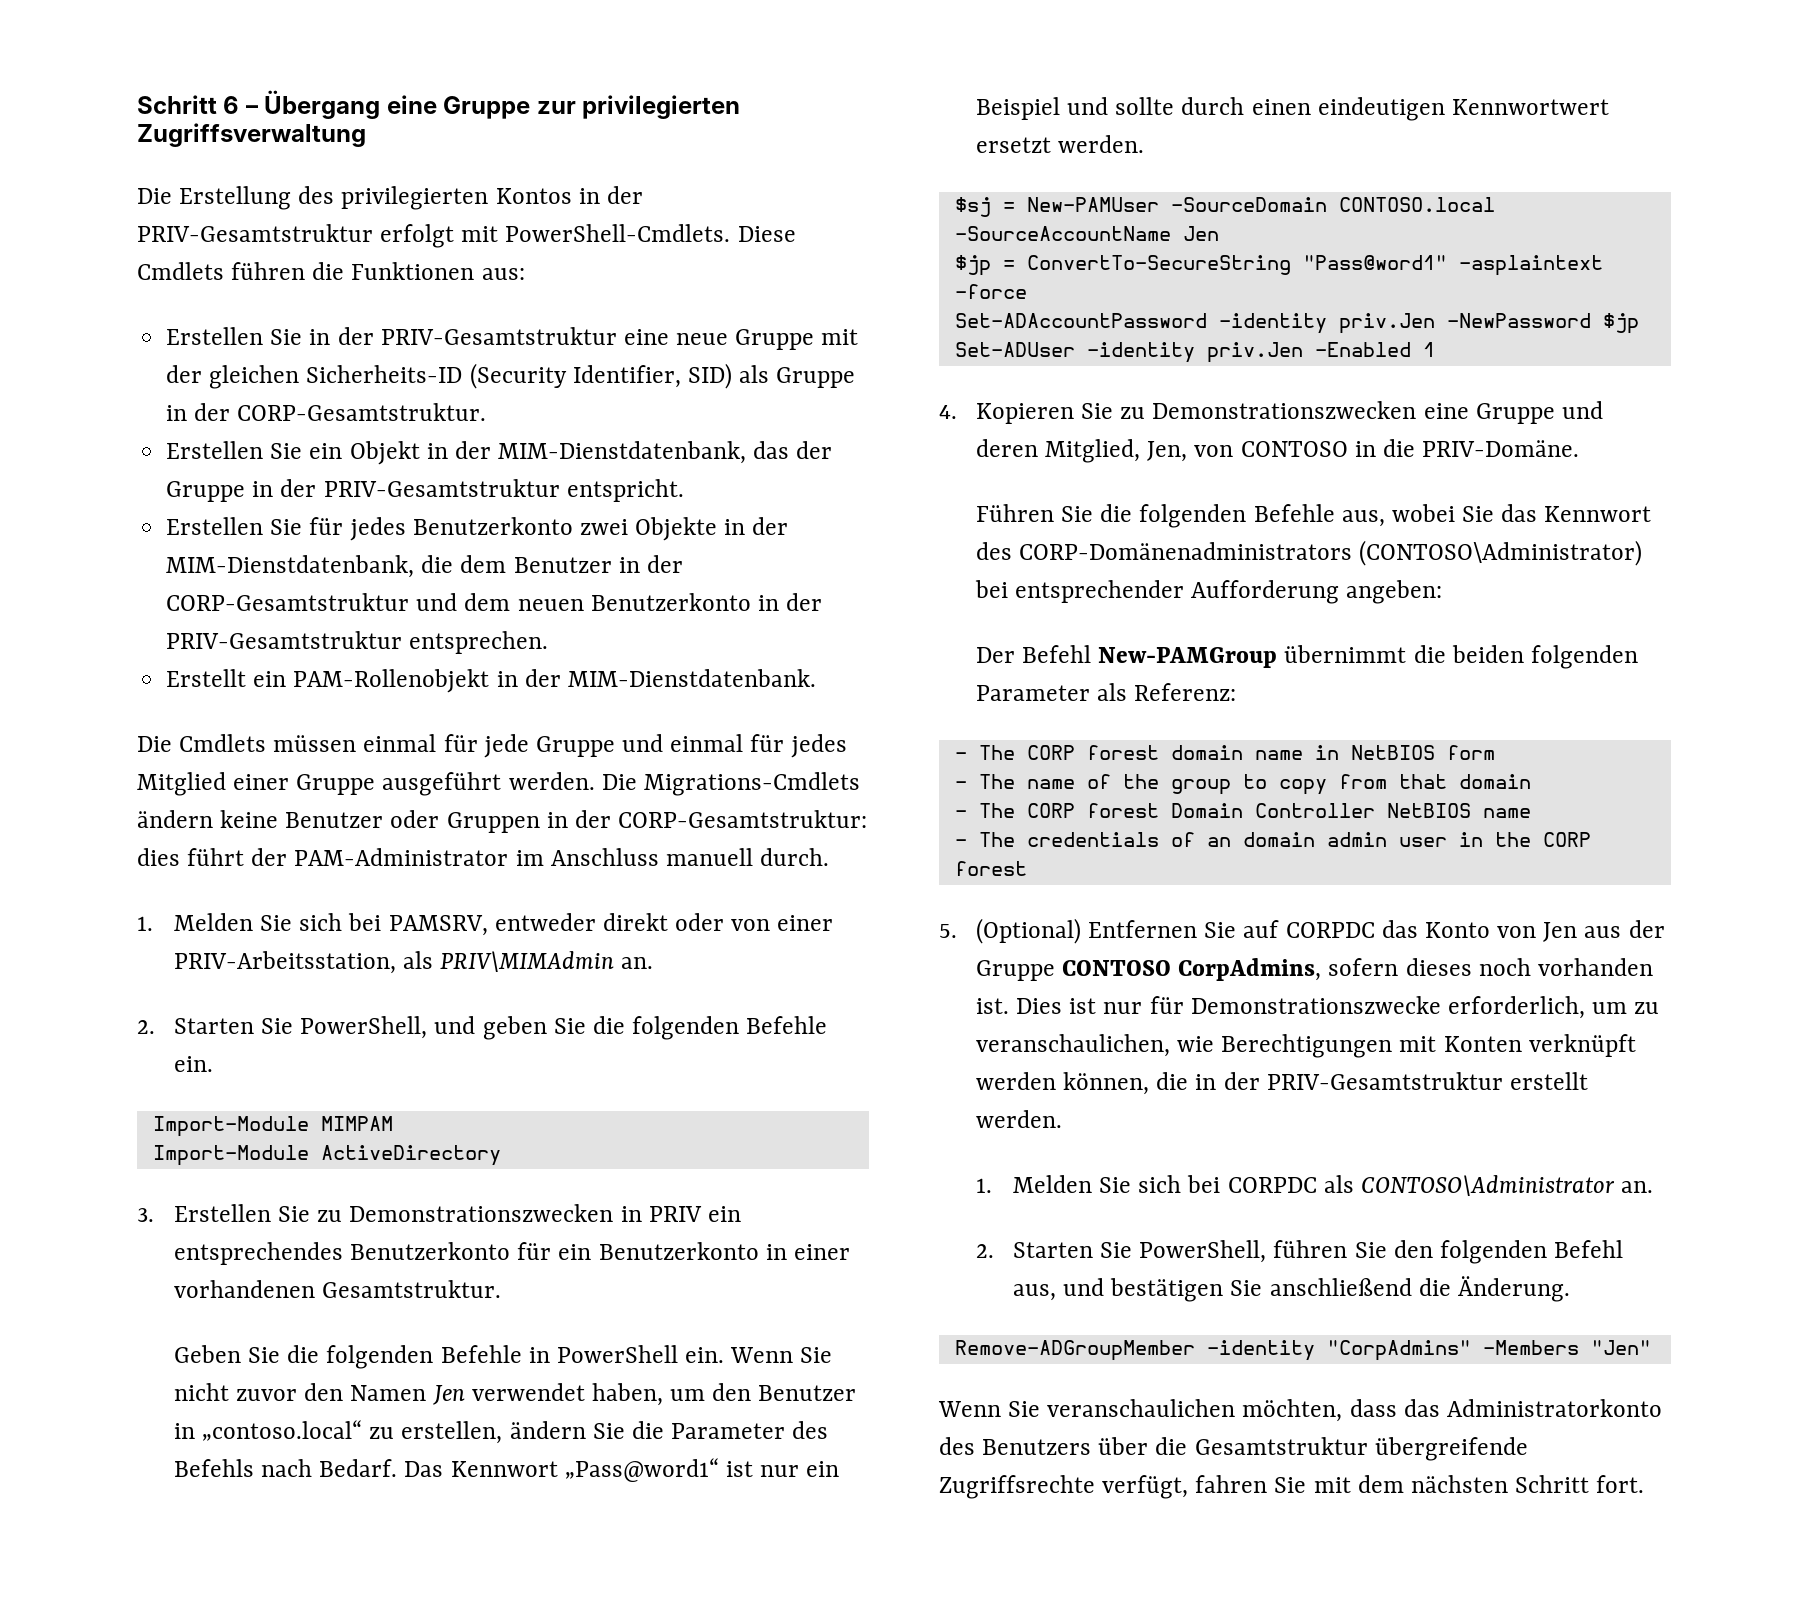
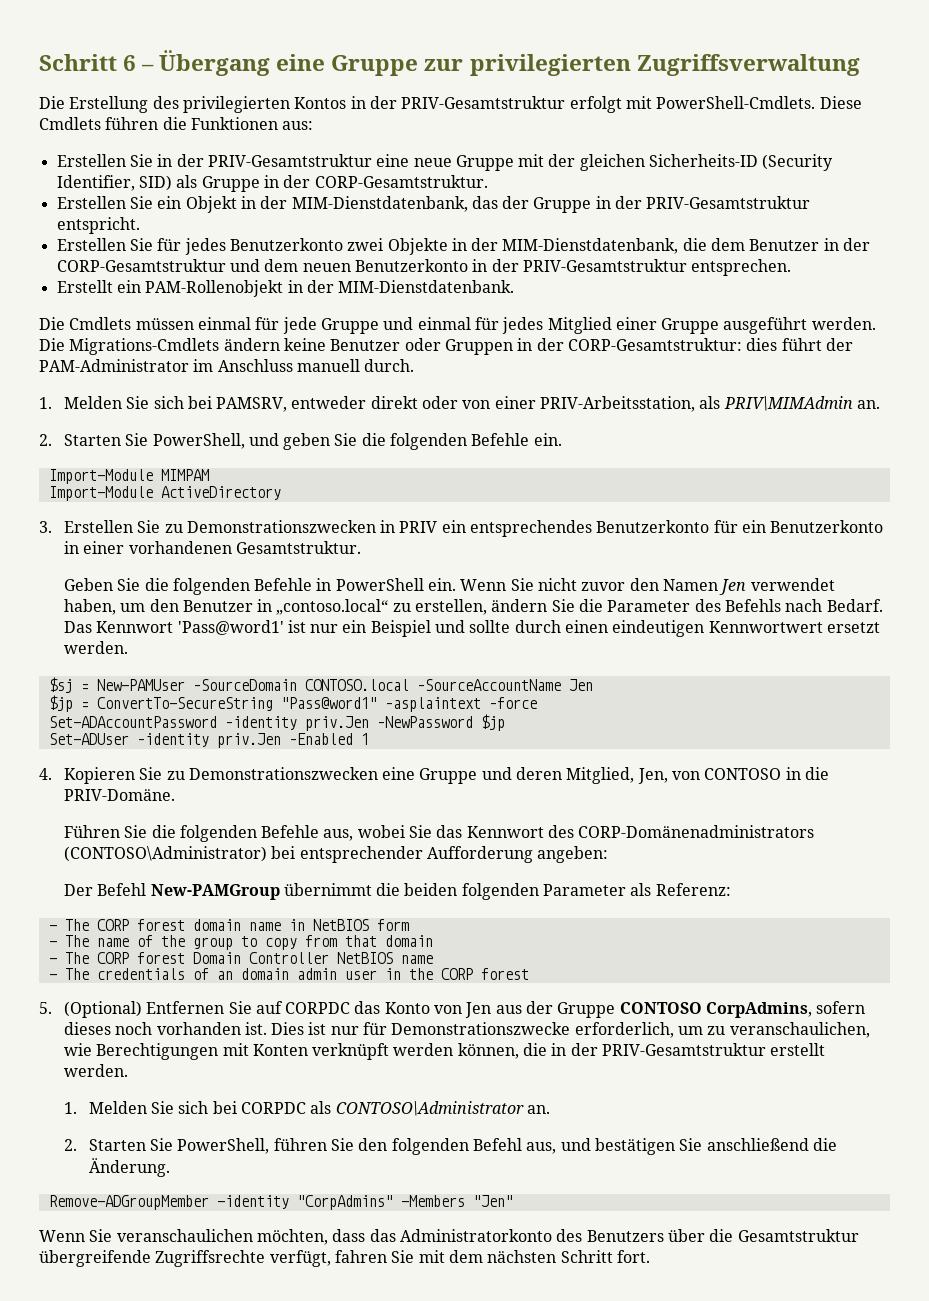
- Das Kennwort „Pass@word1“ ist nur ein Beispiel und sollte durch einen eindeutigen Kennwortwert ersetzt werden.
+ Das Kennwort 'Pass@word1' ist nur ein Beispiel und sollte durch einen eindeutigen Kennwortwert ersetzt werden.

